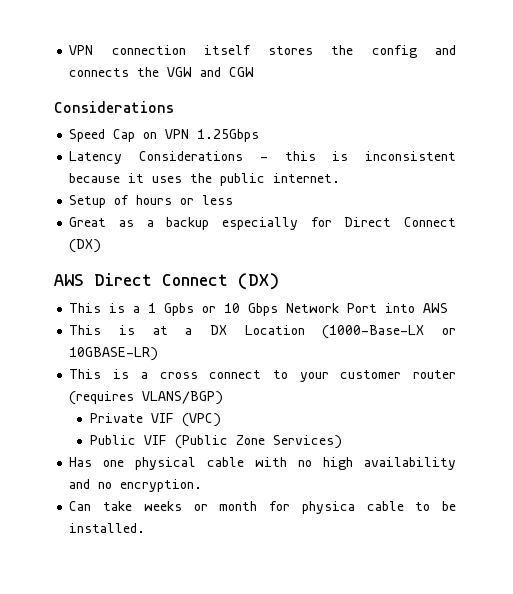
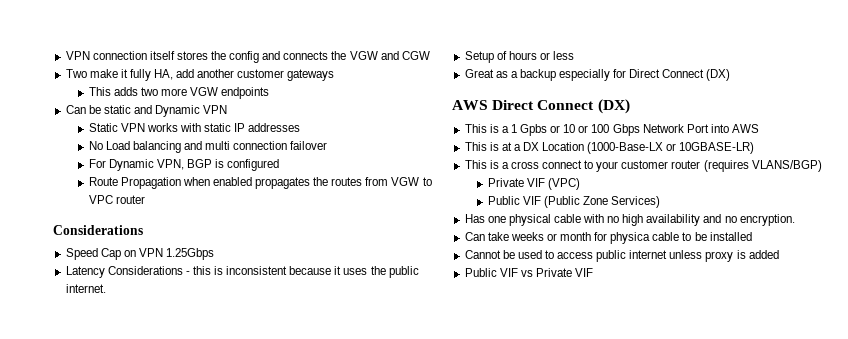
+ Two make it fully HA, add another customer gateways
+ This adds two more VGW endpoints
+ Can be static and Dynamic VPN
+ Static VPN works with static IP addresses
+ No Load balancing and multi connection failover
+ For Dynamic VPN, BGP is configured
+ Route Propagation when enabled propagates the routes from VGW to VPC router
- This is a 1 Gpbs or 10 Gbps Network Port into AWS
+ This is a 1 Gpbs or 10 or 100 Gbps Network Port into AWS
- Can take weeks or month for physica cable to be installed.
+ Can take weeks or month for physica cable to be installed
+ Cannot be used to access public internet unless proxy is added
+ Public VIF vs Private VIF

